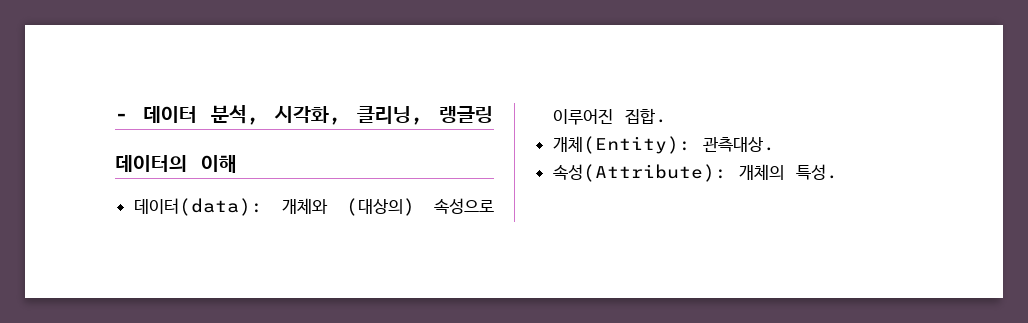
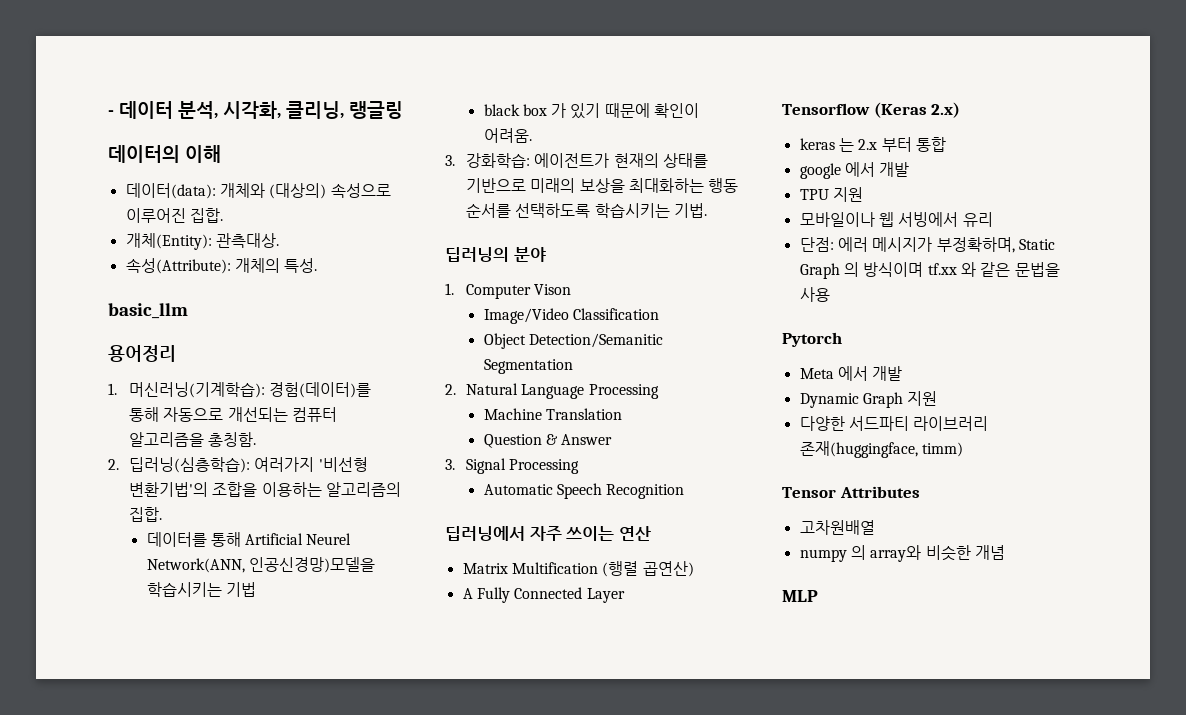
+ basic_llm
+ 용어정리
+ 1. 머신러닝(기계학습): 경험(데이터)를 통해 자동으로 개선되는 컴퓨터 알고리즘을 총칭함.
+ 2. 딥러닝(심층학습): 여러가지 '비선형 변환기법'의 조합을 이용하는 알고리즘의 집합.
+ 데이터를 통해 Artificial Neurel Network(ANN, 인공신경망)모델을 학습시키는 기법
+ black box 가 있기 때문에 확인이 어려움.
+ 3. 강화학습: 에이전트가 현재의 상태를 기반으로 미래의 보상을 최대화하는 행동 순서를 선택하도록 학습시키는 기법.
+ 딥러닝의 분야
+ 1. Computer Vison
+ Image/Video Classification
+ Object Detection/Semanitic Segmentation
+ 2. Natural Language Processing
+ Machine Translation
+ Question & Answer
+ 3. Signal Processing
+ Automatic Speech Recognition
+ 딥러닝에서 자주 쓰이는 연산
+ Matrix Multification (행렬 곱연산)
+ A Fully Connected Layer
+ Tensorflow (Keras 2.x)
+ keras 는 2.x 부터 통합
+ google 에서 개발
+ TPU 지원
+ 모바일이나 웹 서빙에서 유리
+ 단점: 에러 메시지가 부정확하며, Static Graph 의 방식이며 tf.xx 와 같은 문법을 사용
+ Pytorch
+ Meta 에서 개발
+ Dynamic Graph 지원
+ 다양한 서드파티 라이브러리 존재(huggingface, timm)
+ Tensor Attributes
+ 고차원배열
+ numpy 의 array와 비슷한 개념
+ MLP

